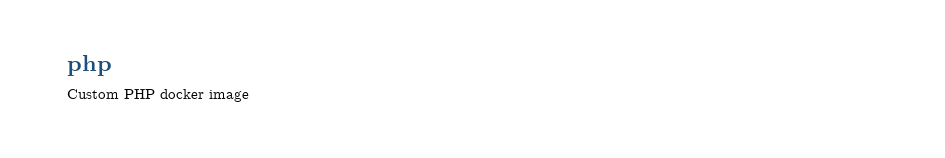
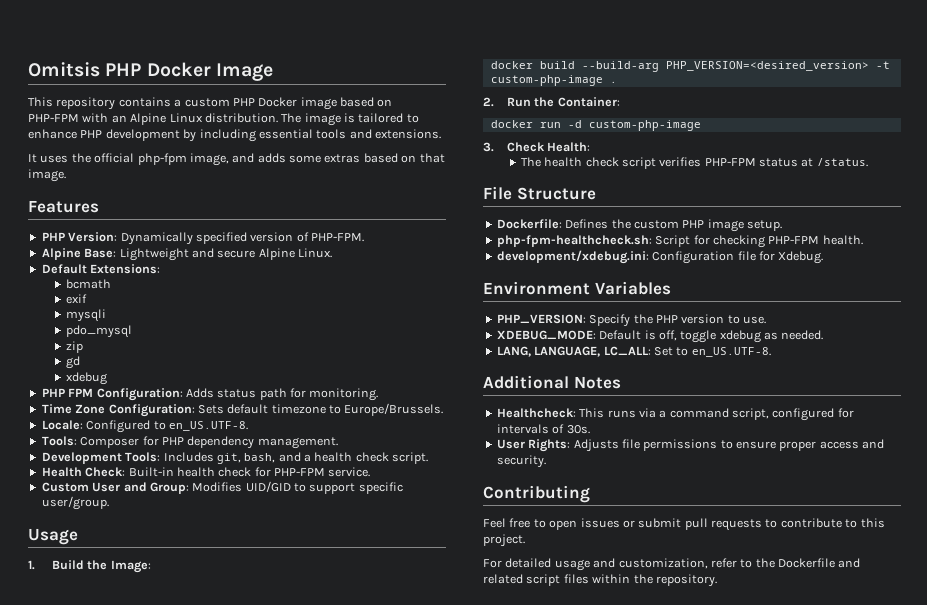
- php
- Custom PHP docker image
+ Omitsis PHP Docker Image
+ This repository contains a custom PHP Docker image based on PHP-FPM with an Alpine Linux distribution. The image is tailored to enhance PHP development by including essential tools and extensions.
+ It uses the official php-fpm image, and adds some extras based on that image.
+ Features
+ PHP Version: Dynamically specified version of PHP-FPM.
+ Alpine Base: Lightweight and secure Alpine Linux.
+ Default Extensions:
+ bcmath
+ exif
+ mysqli
+ pdo_mysql
+ zip
+ gd
+ xdebug
+ PHP FPM Configuration: Adds status path for monitoring.
+ Time Zone Configuration: Sets default timezone to Europe/Brussels.
+ Locale: Configured to en_US.UTF-8.
+ Tools: Composer for PHP dependency management.
+ Development Tools: Includes git, bash, and a health check script.
+ Health Check: Built-in health check for PHP-FPM service.
+ Custom User and Group: Modifies UID/GID to support specific user/group.
+ Usage
+ 1. Build the Image:
+ docker build --build-arg PHP_VERSION=<desired_version> -t custom-php-image .
+ 2. Run the Container:
+ docker run -d custom-php-image
+ 3. Check Health:
+ The health check script verifies PHP-FPM status at /status.
+ File Structure
+ Dockerfile: Defines the custom PHP image setup.
+ php-fpm-healthcheck.sh: Script for checking PHP-FPM health.
+ development/xdebug.ini: Configuration file for Xdebug.
+ Environment Variables
+ PHP_VERSION: Specify the PHP version to use.
+ XDEBUG_MODE: Default is off, toggle xdebug as needed.
+ LANG, LANGUAGE, LC_ALL: Set to en_US.UTF-8.
+ Additional Notes
+ Healthcheck: This runs via a command script, configured for intervals of 30s.
+ User Rights: Adjusts file permissions to ensure proper access and security.
+ Contributing
+ Feel free to open issues or submit pull requests to contribute to this project.
+ For detailed usage and customization, refer to the Dockerfile and related script files within the repository.

